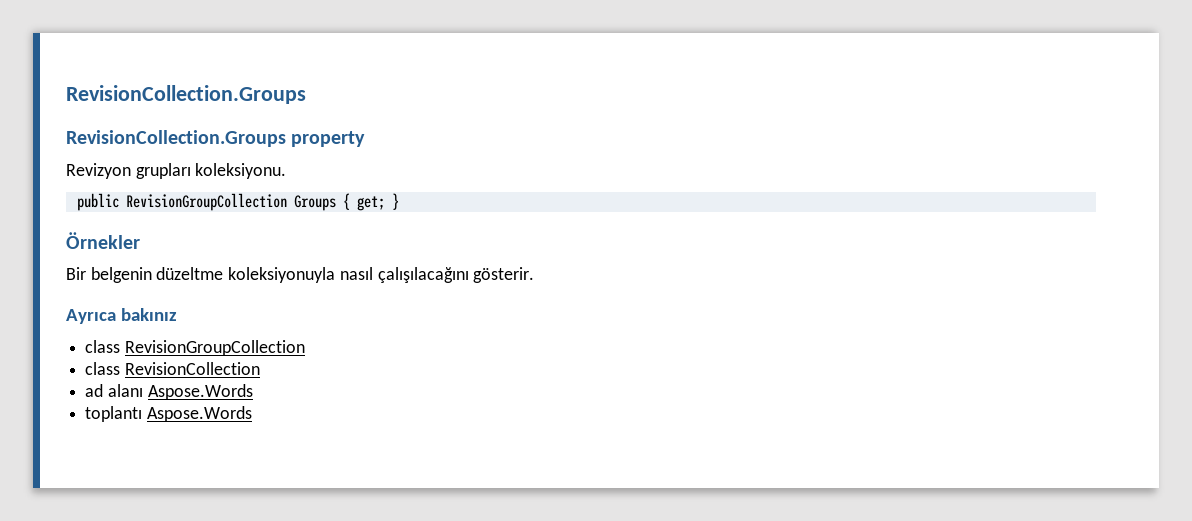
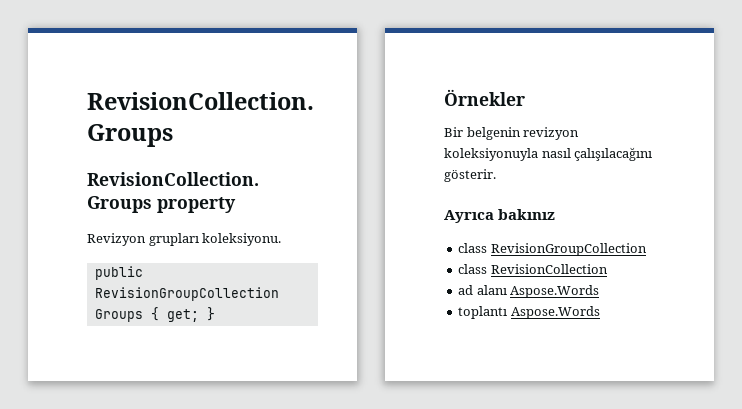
- Bir belgenin düzeltme koleksiyonuyla nasıl çalışılacağını gösterir.
+ Bir belgenin revizyon koleksiyonuyla nasıl çalışılacağını gösterir.

